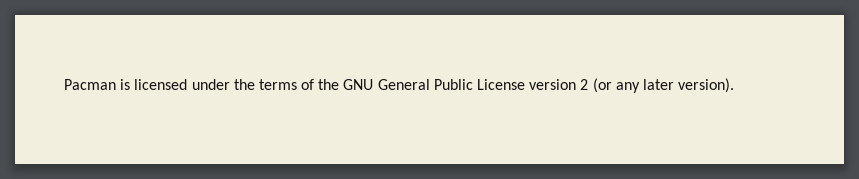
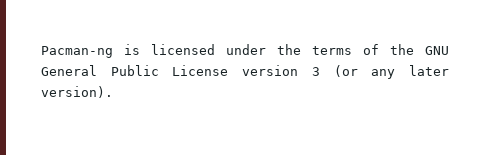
- Pacman is licensed under the terms of the GNU General Public License version 2 (or any later version).
+ Pacman-ng is licensed under the terms of the GNU General Public License version 3 (or any later version).

